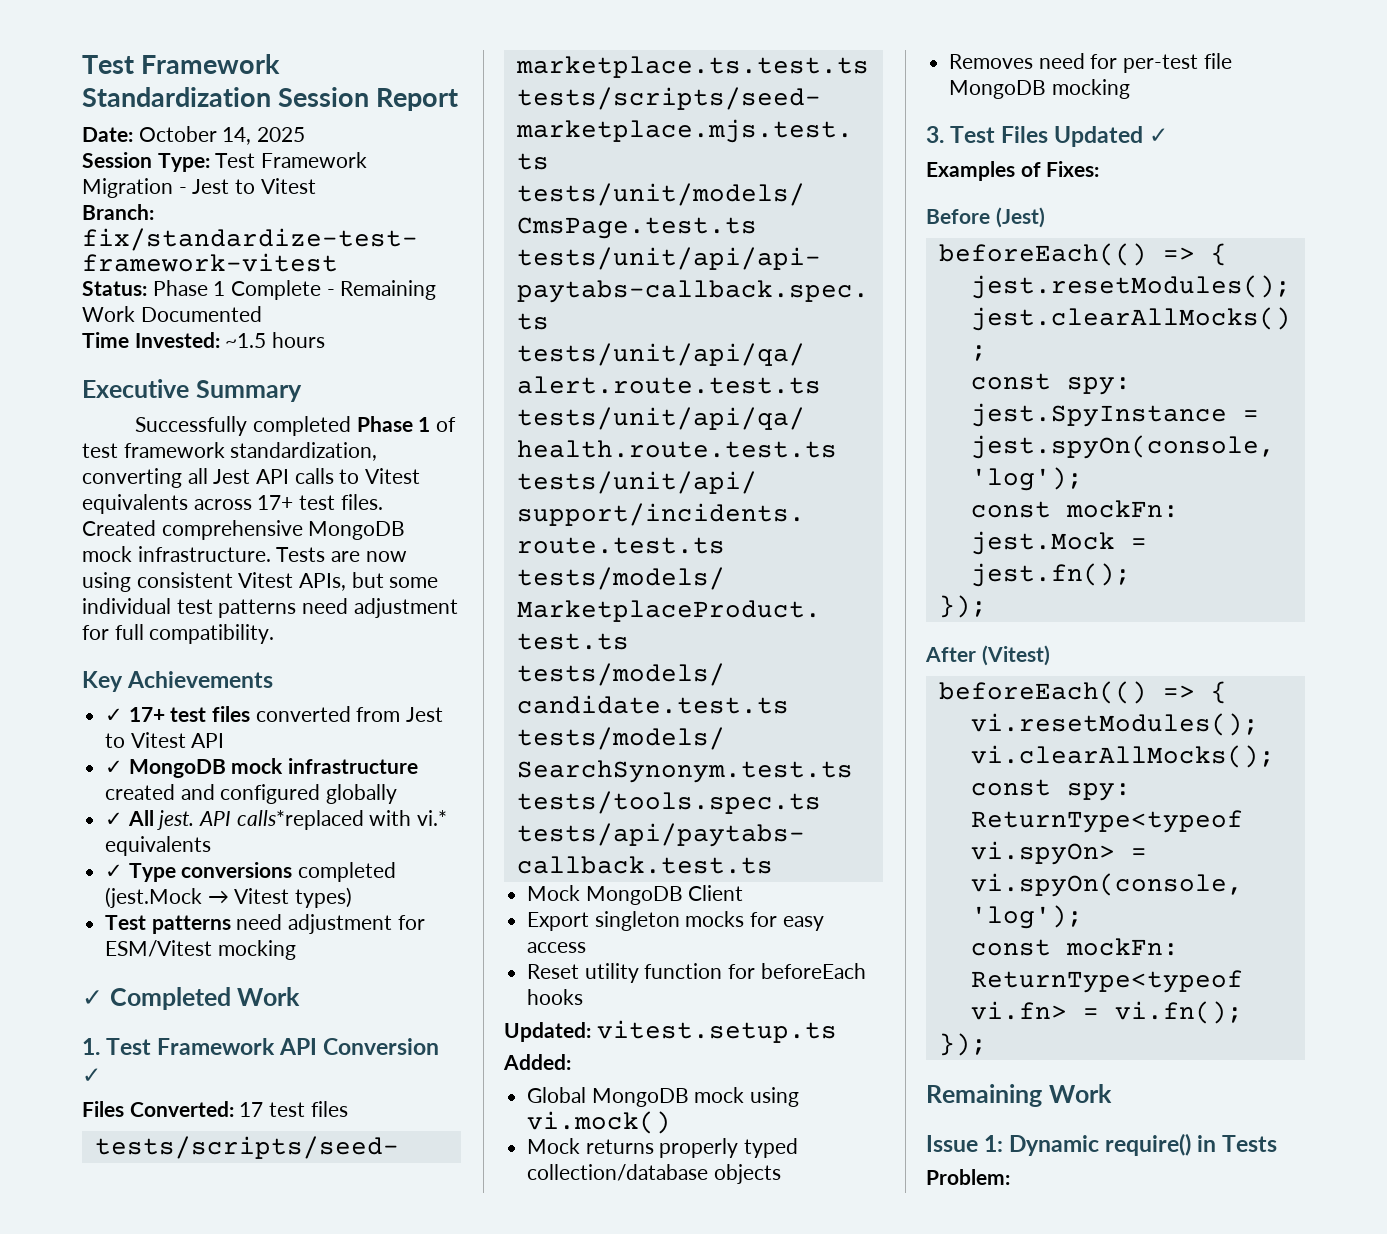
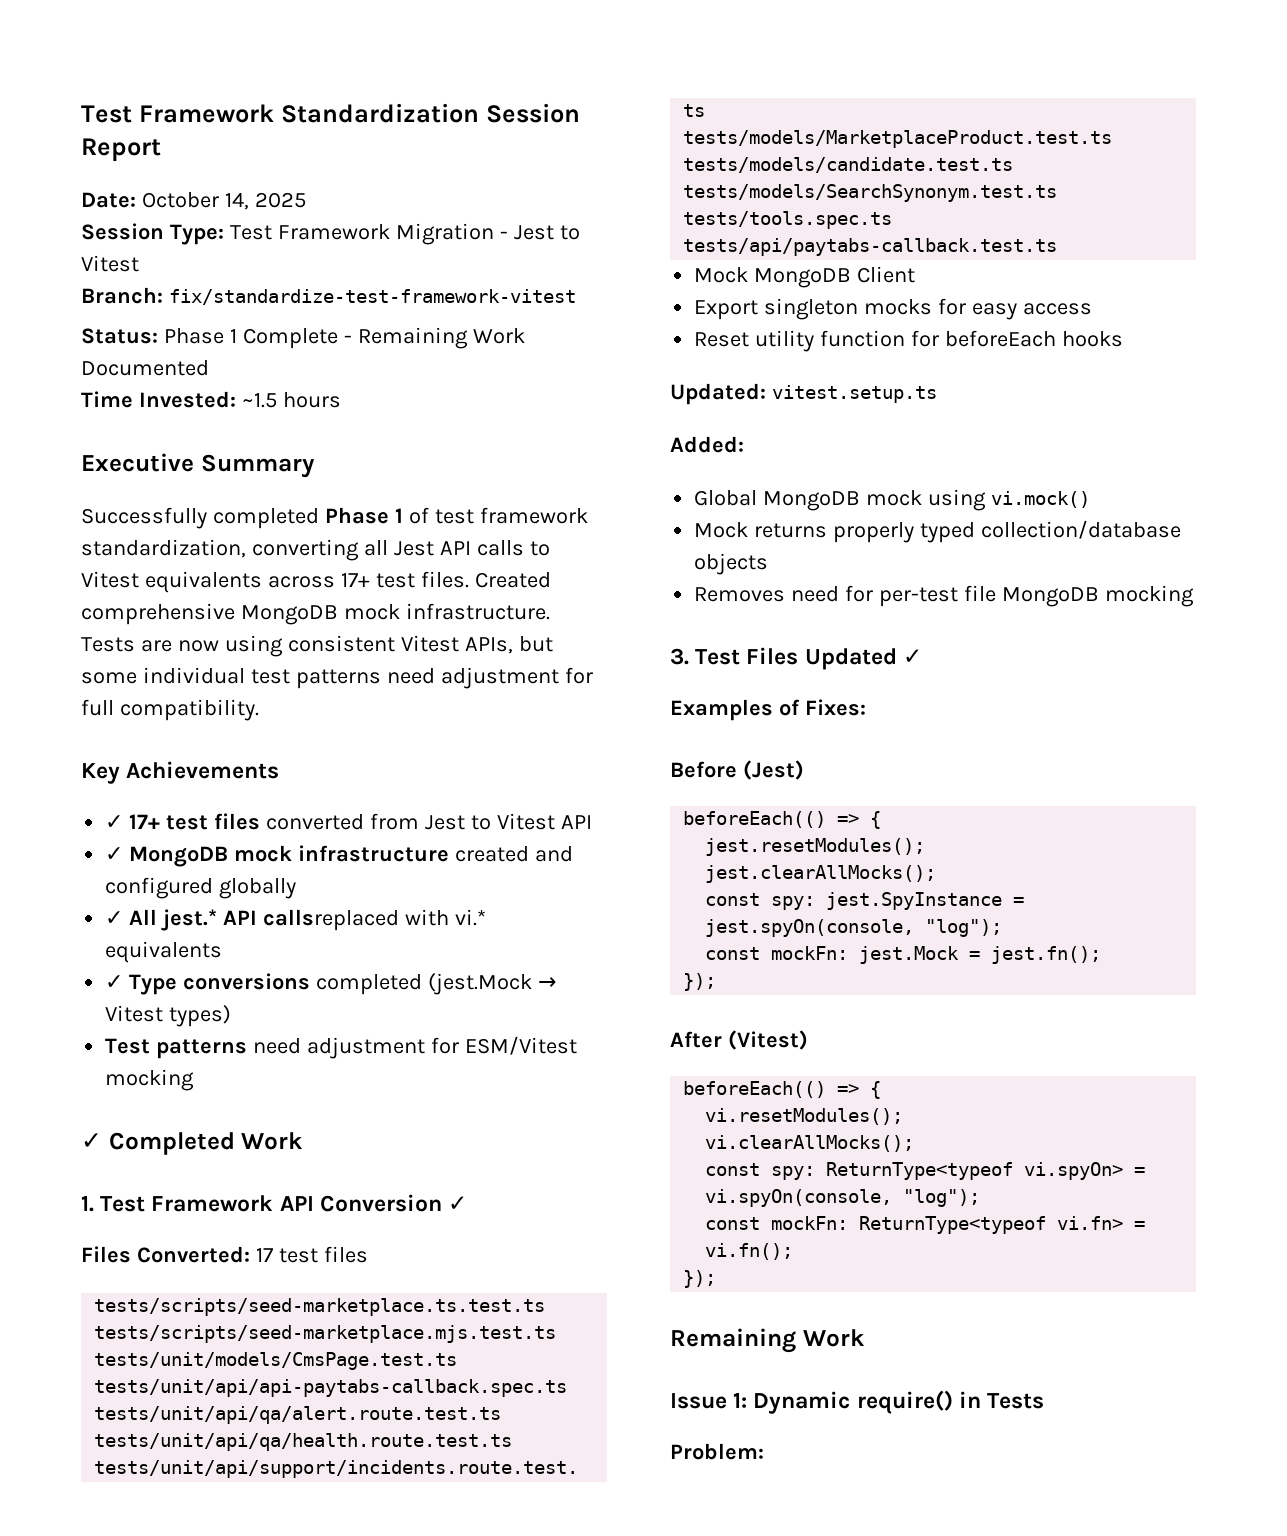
- ✓ All jest. API calls*replaced with vi.* equivalents
+ ✓ All jest.* API callsreplaced with vi.* equivalents
- const spy: jest.SpyInstance = jest.spyOn(console, 'log');
+ const spy: jest.SpyInstance = jest.spyOn(console, "log");
- const spy: ReturnType<typeof vi.spyOn> = vi.spyOn(console, 'log');
+ const spy: ReturnType<typeof vi.spyOn> = vi.spyOn(console, "log");

